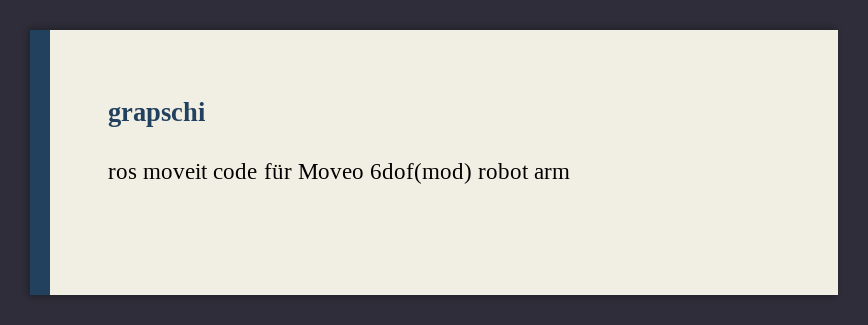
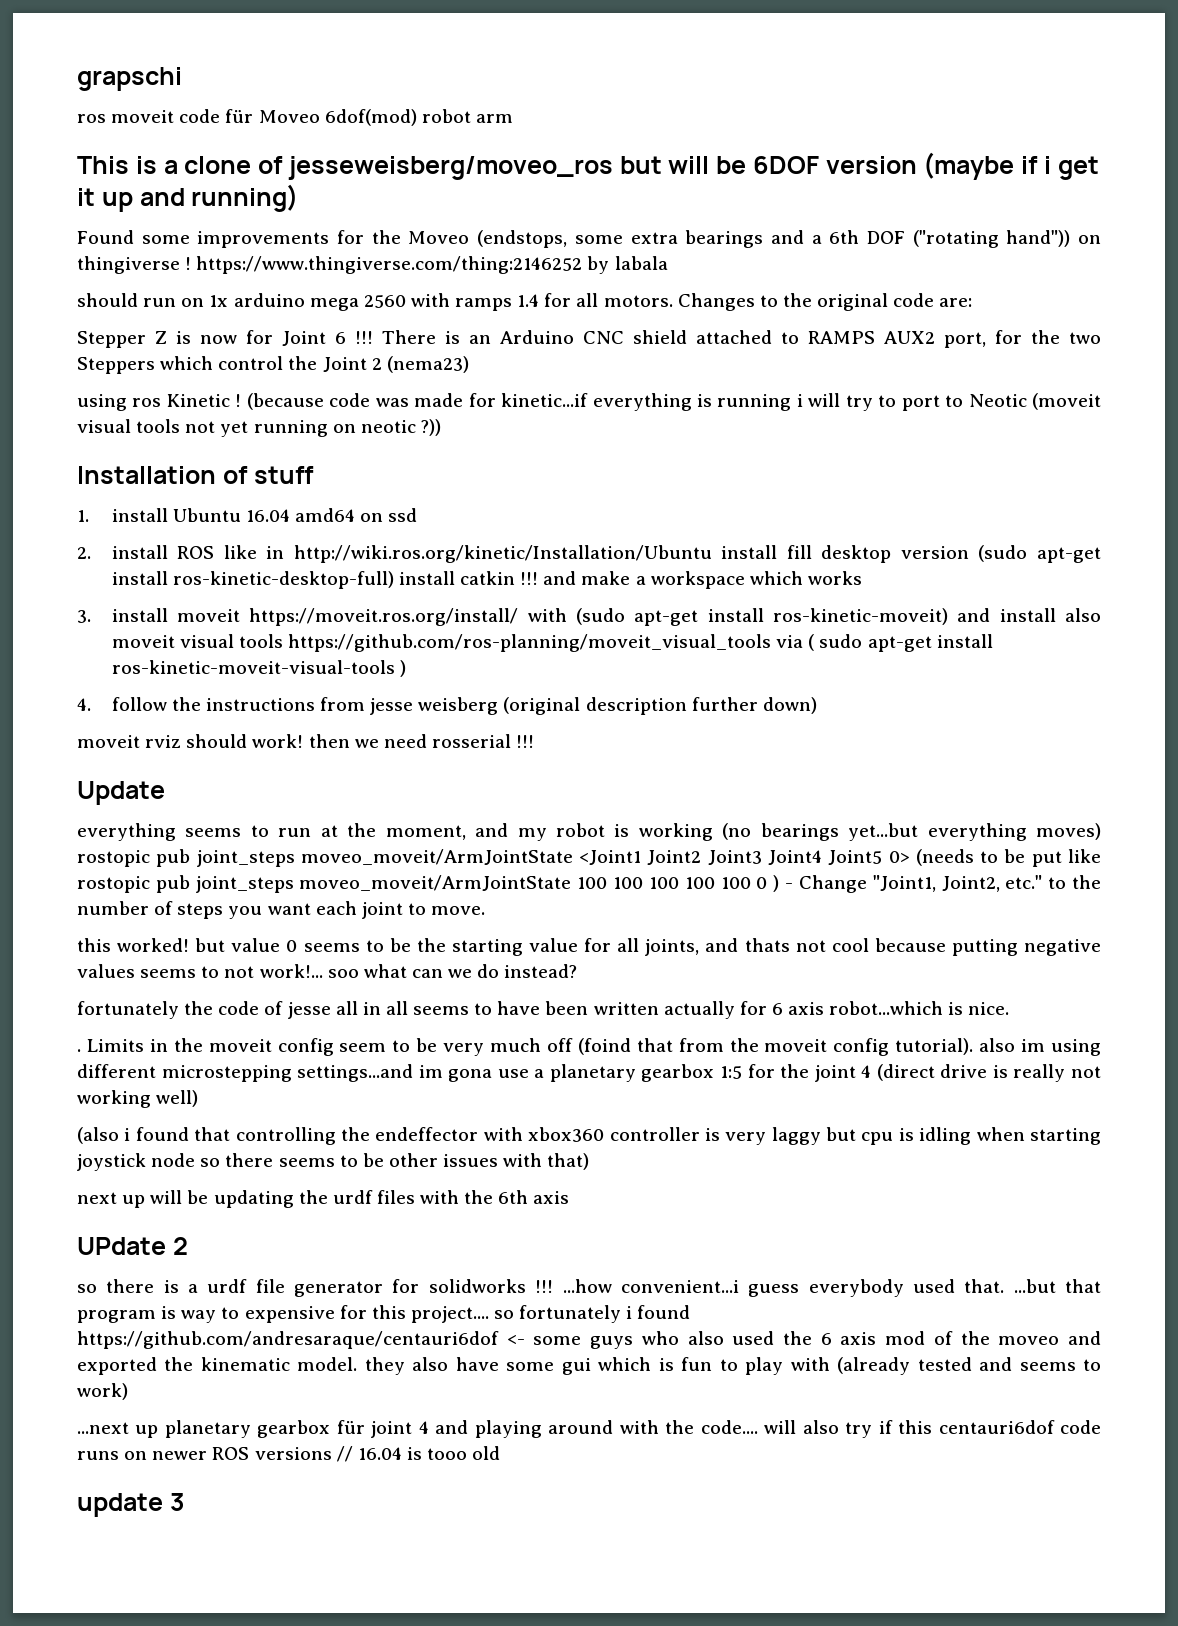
+ This is a clone of jesseweisberg/moveo_ros but will be 6DOF version (maybe if i get it up and running)
+ Found some improvements for the Moveo (endstops, some extra bearings and a 6th DOF ("rotating hand")) on thingiverse ! https://www.thingiverse.com/thing:2146252 by labala
+ should run on 1x arduino mega 2560 with ramps 1.4 for all motors. Changes to the original code are:
+ Stepper Z is now for Joint 6 !!! There is an Arduino CNC shield attached to RAMPS AUX2 port, for the two Steppers which control the Joint 2 (nema23)
+ using ros Kinetic ! (because code was made for kinetic...if everything is running i will try to port to Neotic (moveit visual tools not yet running on neotic ?))
+ Installation of stuff
+ 1. install Ubuntu 16.04 amd64 on ssd
+ 2. install ROS like in http://wiki.ros.org/kinetic/Installation/Ubuntu install fill desktop version (sudo apt-get install ros-kinetic-desktop-full) install catkin !!! and make a workspace which works
+ 3. install moveit https://moveit.ros.org/install/ with (sudo apt-get install ros-kinetic-moveit) and install also moveit visual tools https://github.com/ros-planning/moveit_visual_tools via ( sudo apt-get install ros-kinetic-moveit-visual-tools )
+ 4. follow the instructions from jesse weisberg (original description further down)
+ moveit rviz should work! then we need rosserial !!!
+ Update
+ everything seems to run at the moment, and my robot is working (no bearings yet...but everything moves) rostopic pub joint_steps moveo_moveit/ArmJointState <Joint1 Joint2 Joint3 Joint4 Joint5 0> (needs to be put like rostopic pub joint_steps moveo_moveit/ArmJointState 100 100 100 100 100 0 ) - Change "Joint1, Joint2, etc." to the number of steps you want each joint to move.
+ this worked! but value 0 seems to be the starting value for all joints, and thats not cool because putting negative values seems to not work!... soo what can we do instead?
+ fortunately the code of jesse all in all seems to have been written actually for 6 axis robot...which is nice.
+ . Limits in the moveit config seem to be very much off (foind that from the moveit config tutorial). also im using different microstepping settings...and im gona use a planetary gearbox 1:5 for the joint 4 (direct drive is really not working well)
+ (also i found that controlling the endeffector with xbox360 controller is very laggy but cpu is idling when starting joystick node so there seems to be other issues with that)
+ next up will be updating the urdf files with the 6th axis
+ UPdate 2
+ so there is a urdf file generator for solidworks !!! ...how convenient...i guess everybody used that. ...but that program is way to expensive for this project.... so fortunately i found https://github.com/andresaraque/centauri6dof <- some guys who also used the 6 axis mod of the moveo and exported the kinematic model. they also have some gui which is fun to play with (already tested and seems to work)
+ ...next up planetary gearbox für joint 4 and playing around with the code.... will also try if this centauri6dof code runs on newer ROS versions // 16.04 is tooo old
+ update 3

